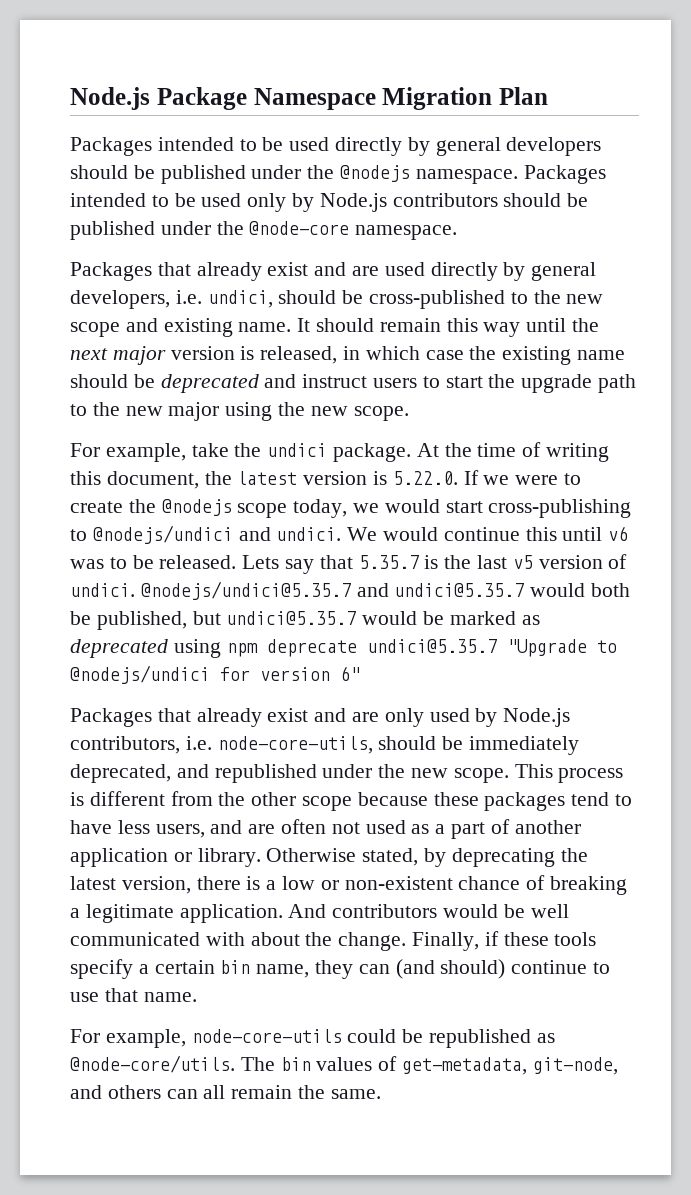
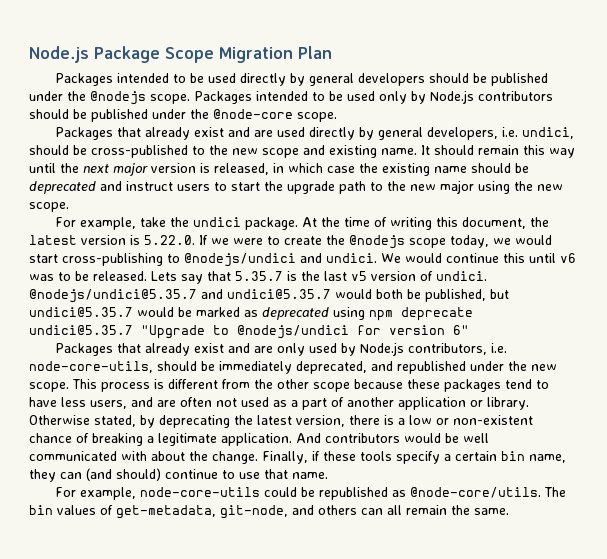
- Node.js Package Namespace Migration Plan
+ Node.js Package Scope Migration Plan
- Packages intended to be used directly by general developers should be published under the @nodejs namespace.
+ Packages intended to be used directly by general developers should be published under the @nodejs scope.
- Packages intended to be used only by Node.js contributors should be published under the @node-core namespace.
+ Packages intended to be used only by Node.js contributors should be published under the @node-core scope.

